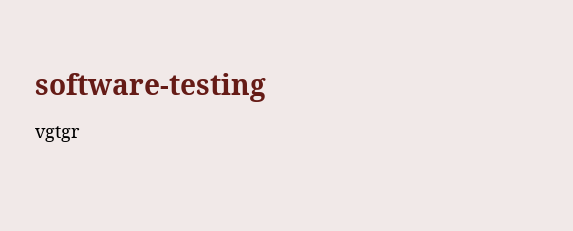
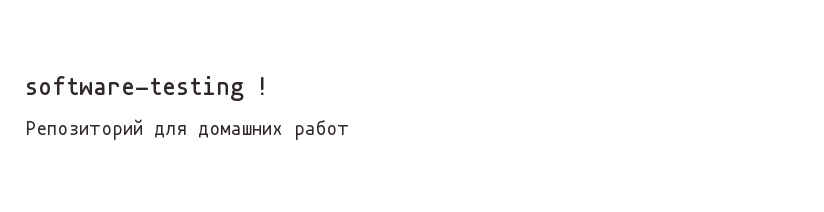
- software-testing
- vgtgr
+ software-testing !
+ Репозиторий для домашних работ

